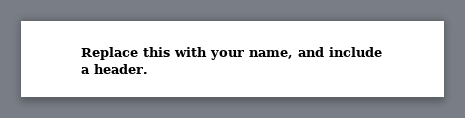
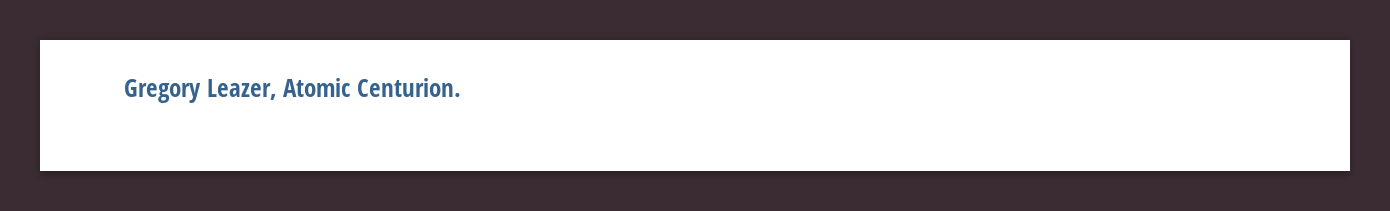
- Replace this with your name, and include a header.
+ Gregory Leazer, Atomic Centurion.

